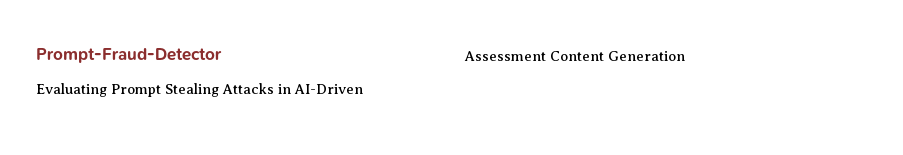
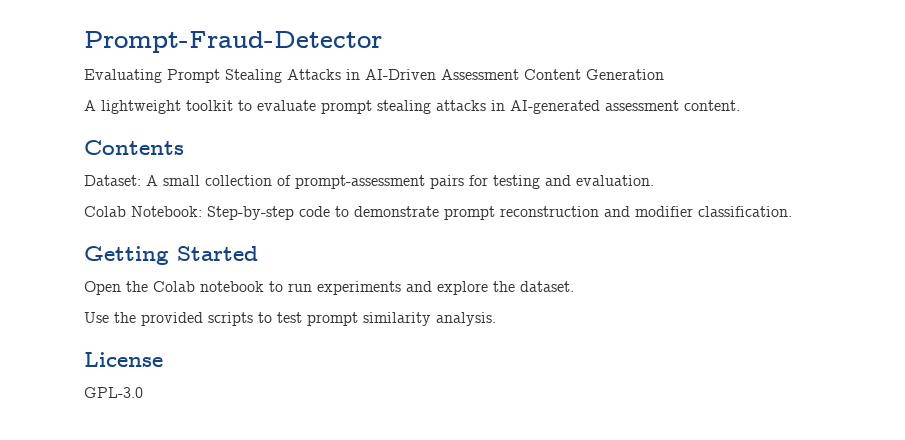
+ A lightweight toolkit to evaluate prompt stealing attacks in AI-generated assessment content.
+ Contents
+ Dataset: A small collection of prompt-assessment pairs for testing and evaluation.
+ Colab Notebook: Step-by-step code to demonstrate prompt reconstruction and modifier classification.
+ Getting Started
+ Open the Colab notebook to run experiments and explore the dataset.
+ Use the provided scripts to test prompt similarity analysis.
+ License
+ GPL-3.0

